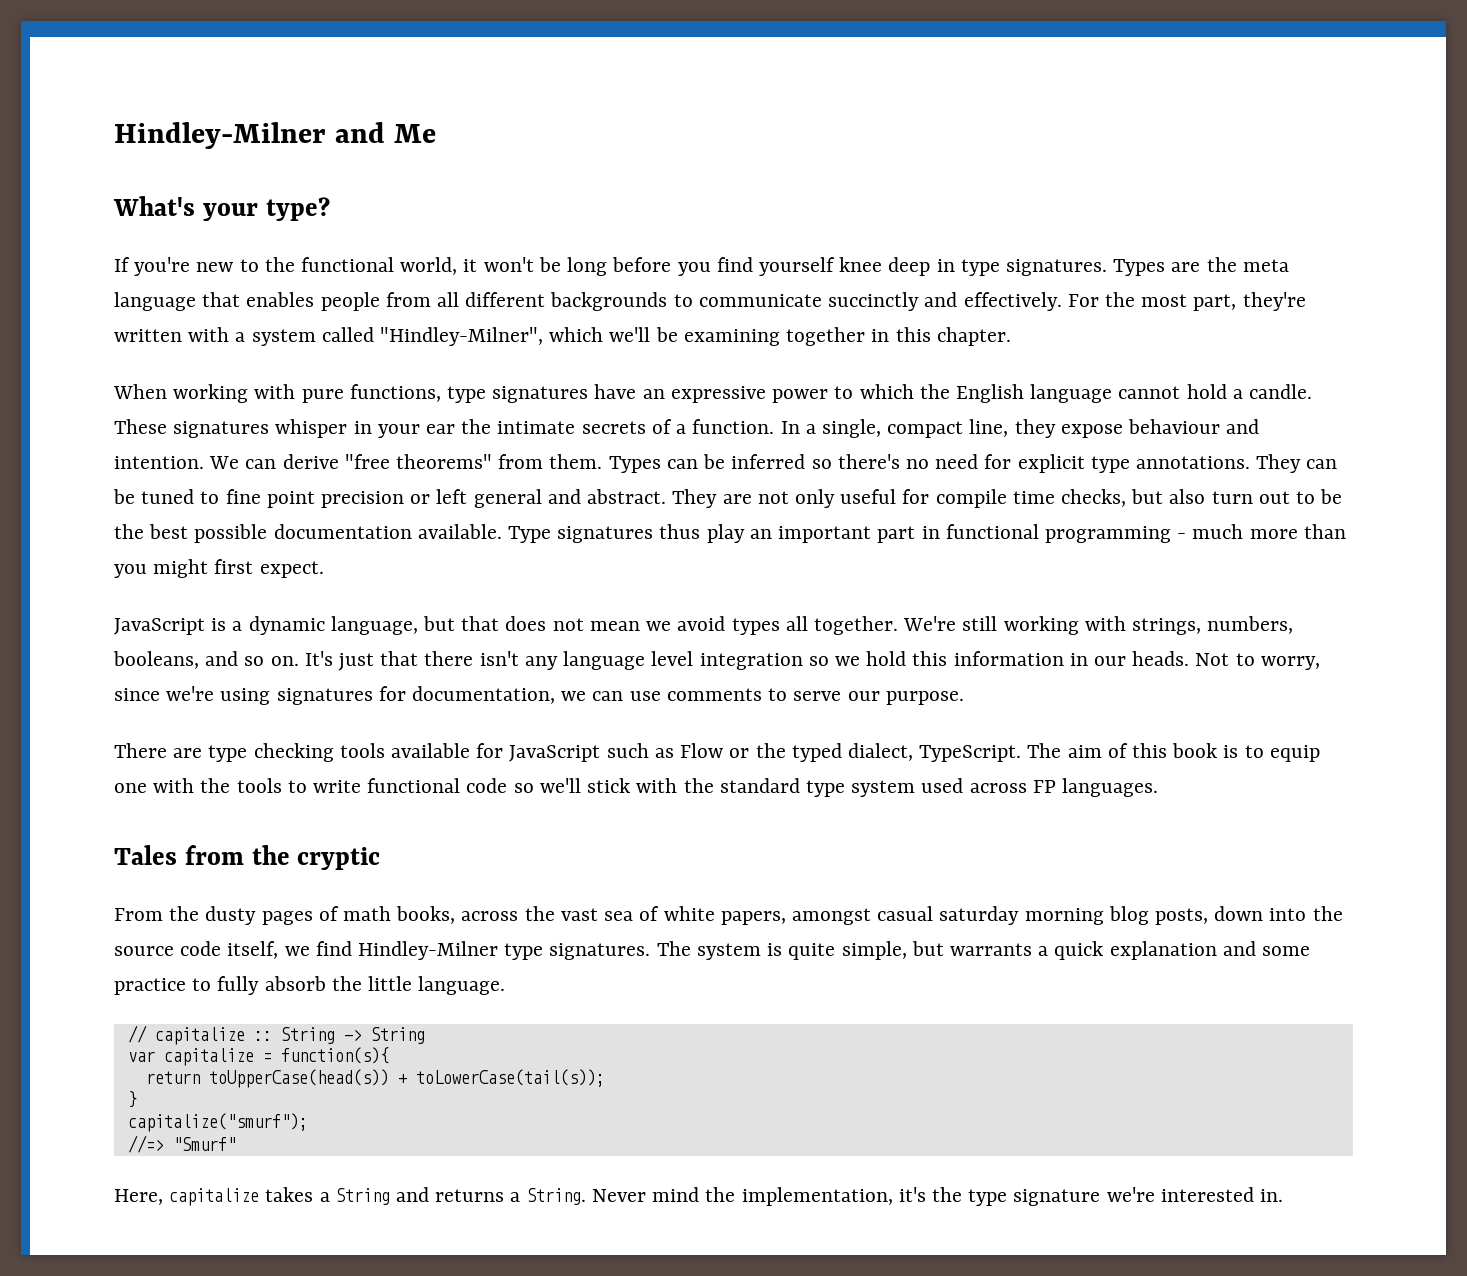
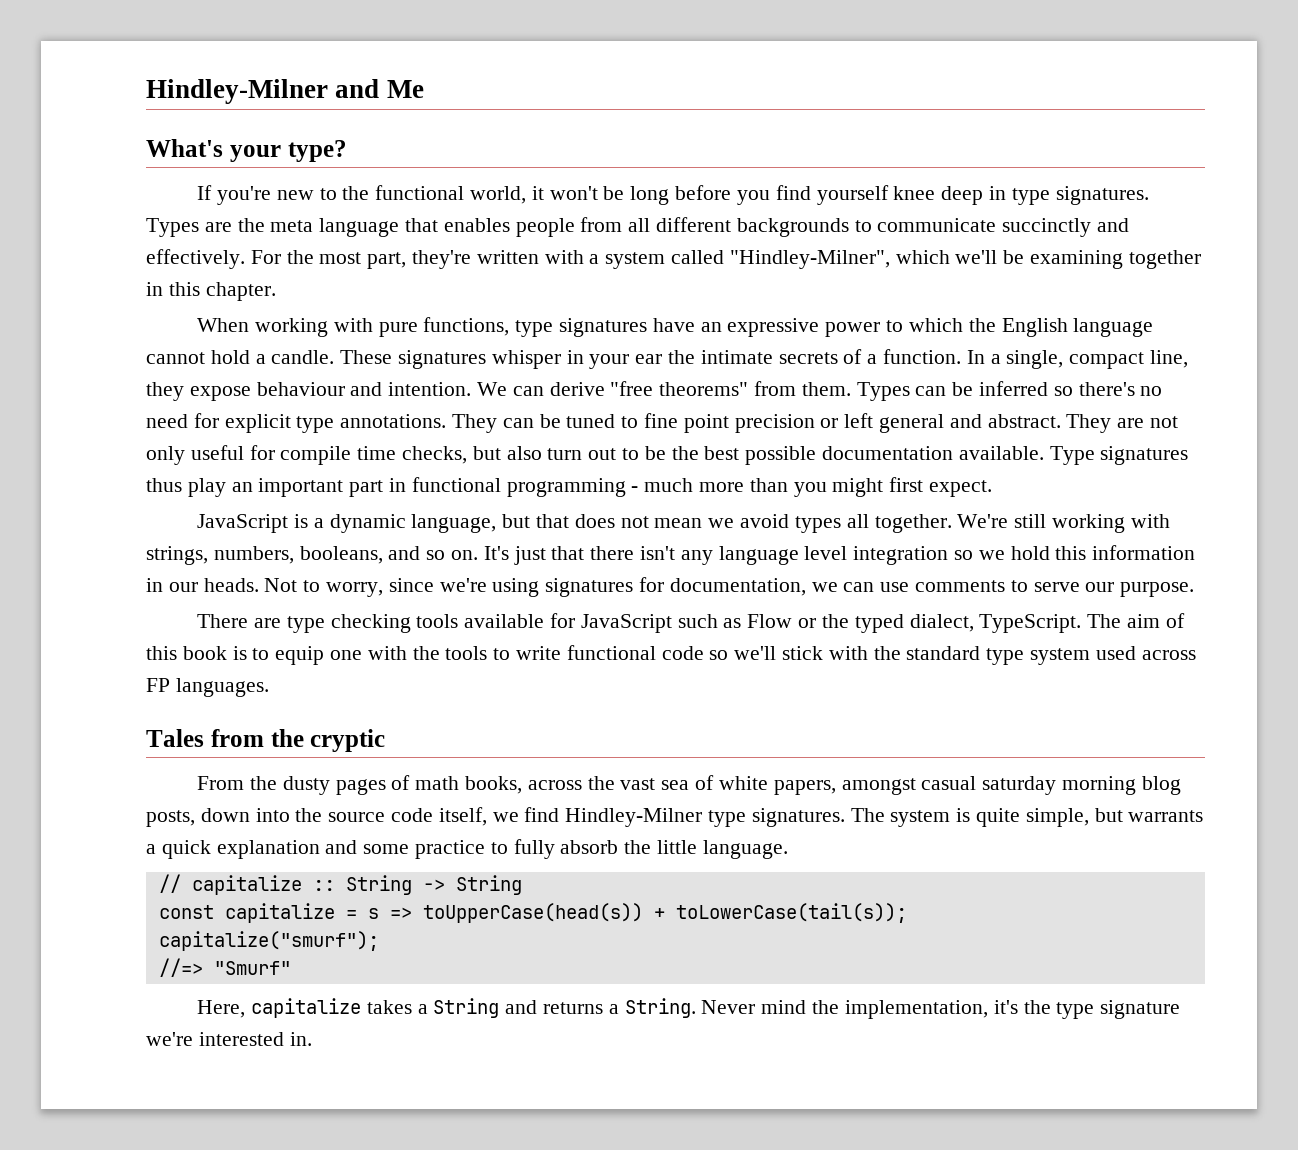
- var capitalize = function(s){
- return toUpperCase(head(s)) + toLowerCase(tail(s));
+ const capitalize = s => toUpperCase(head(s)) + toLowerCase(tail(s));
- }

